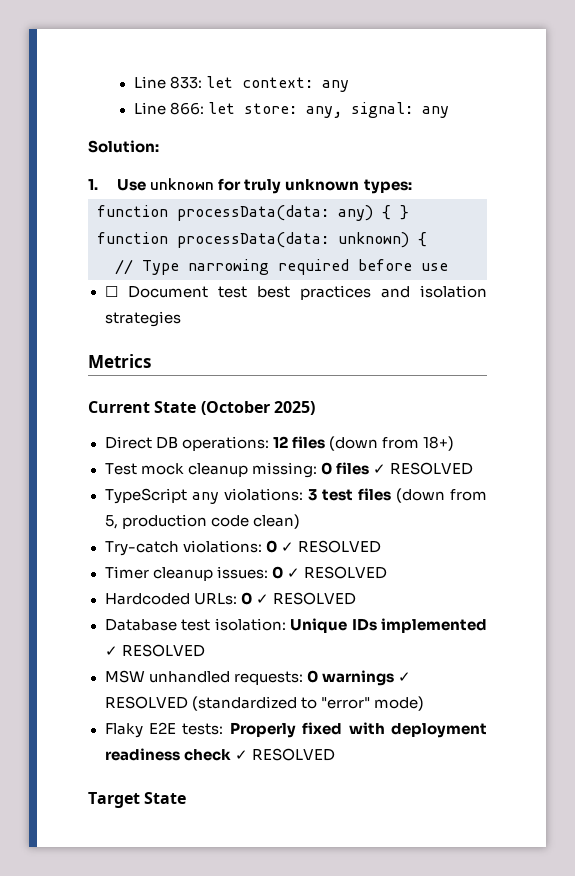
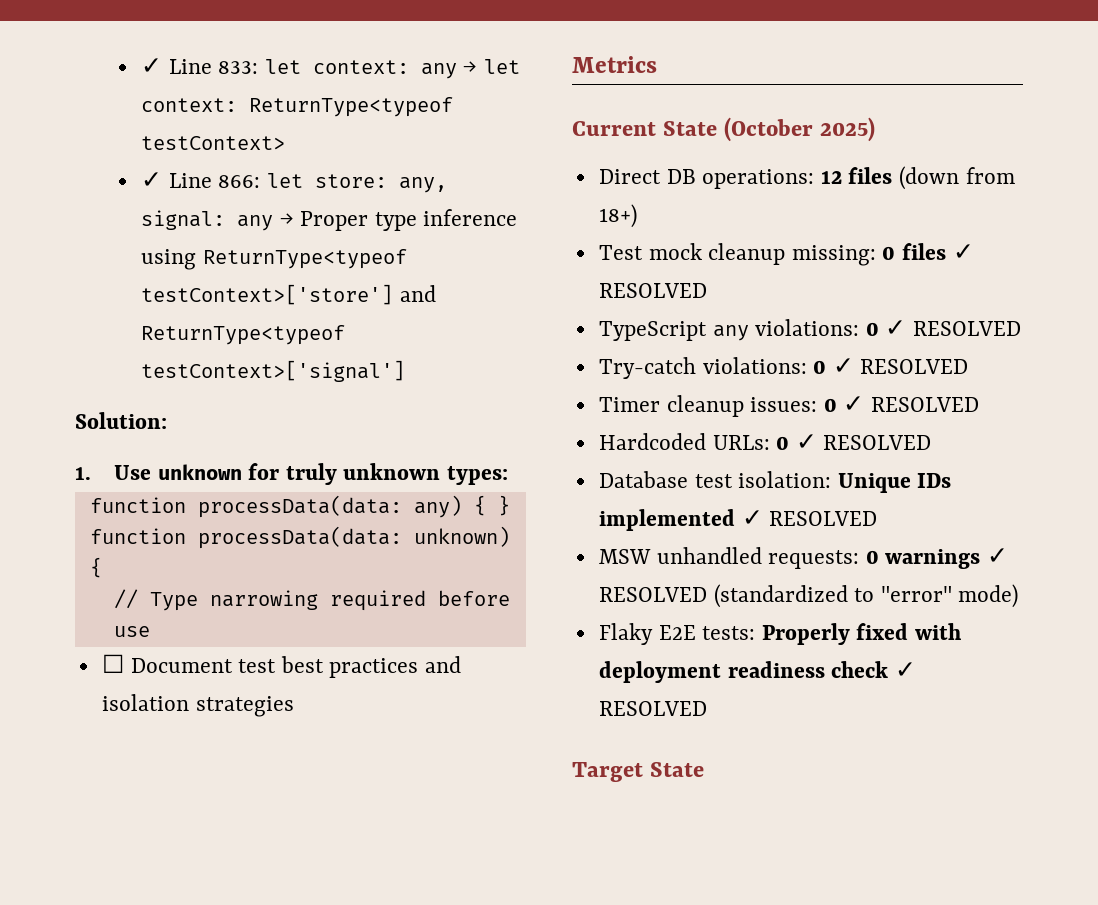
- Line 833: let context: any
- Line 866: let store: any, signal: any
+ ✓ Line 833: let context: any → let context: ReturnType<typeof testContext>
+ ✓ Line 866: let store: any, signal: any → Proper type inference using ReturnType<typeof testContext>['store'] and ReturnType<typeof testContext>['signal']
- TypeScript any violations: 3 test files (down from 5, production code clean)
+ TypeScript any violations: 0 ✓ RESOLVED

